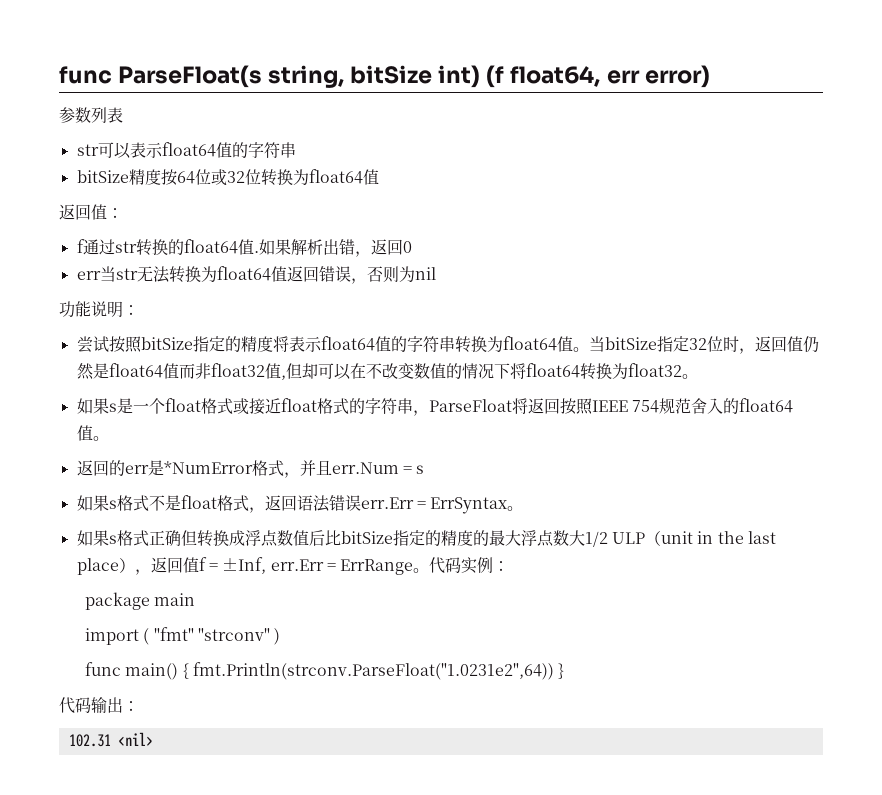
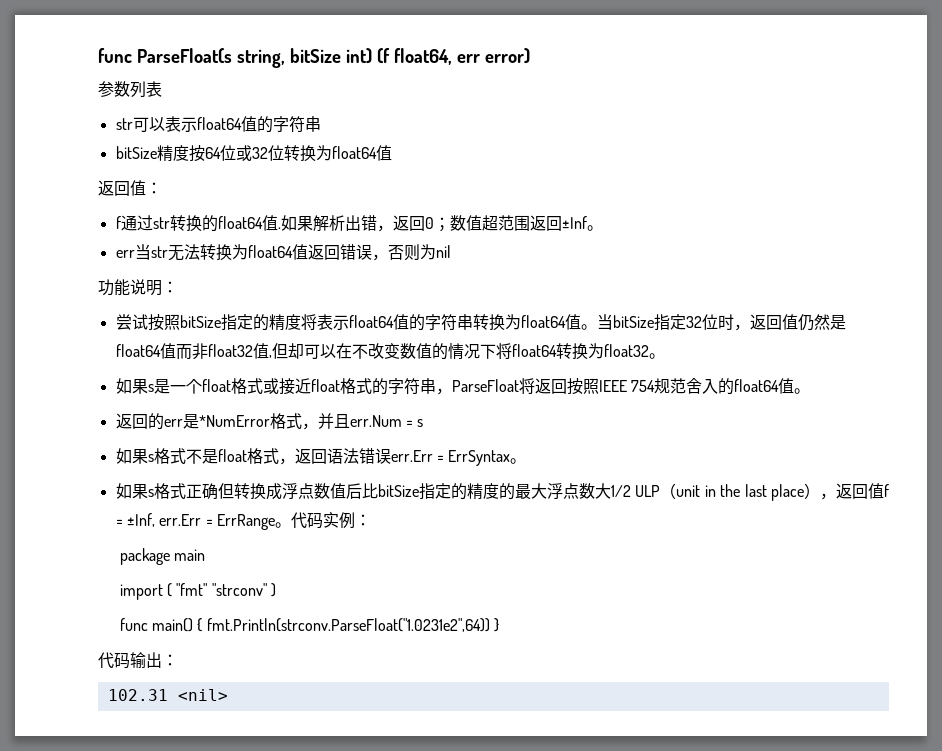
- 如果解析出错，返回0
+ 如果解析出错，返回0；数值超范围返回±Inf。

